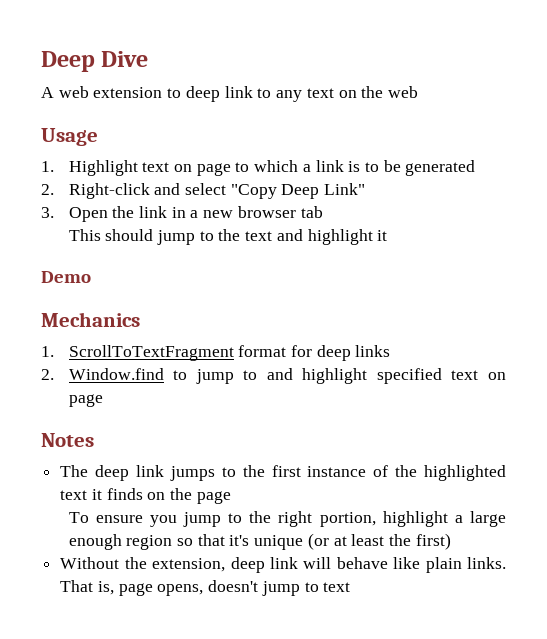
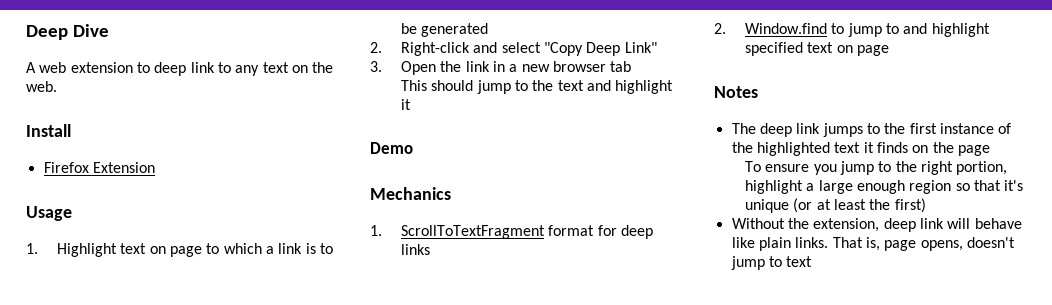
- A web extension to deep link to any text on the web
+ A web extension to deep link to any text on the web.
+ Install
+ Firefox Extension

